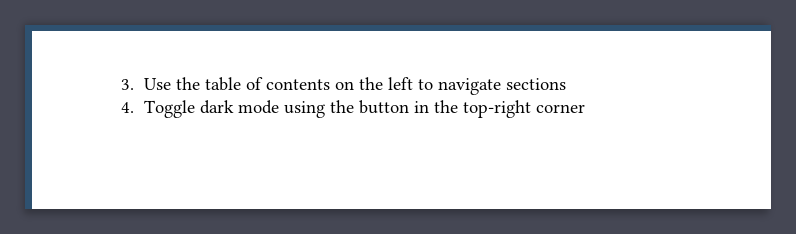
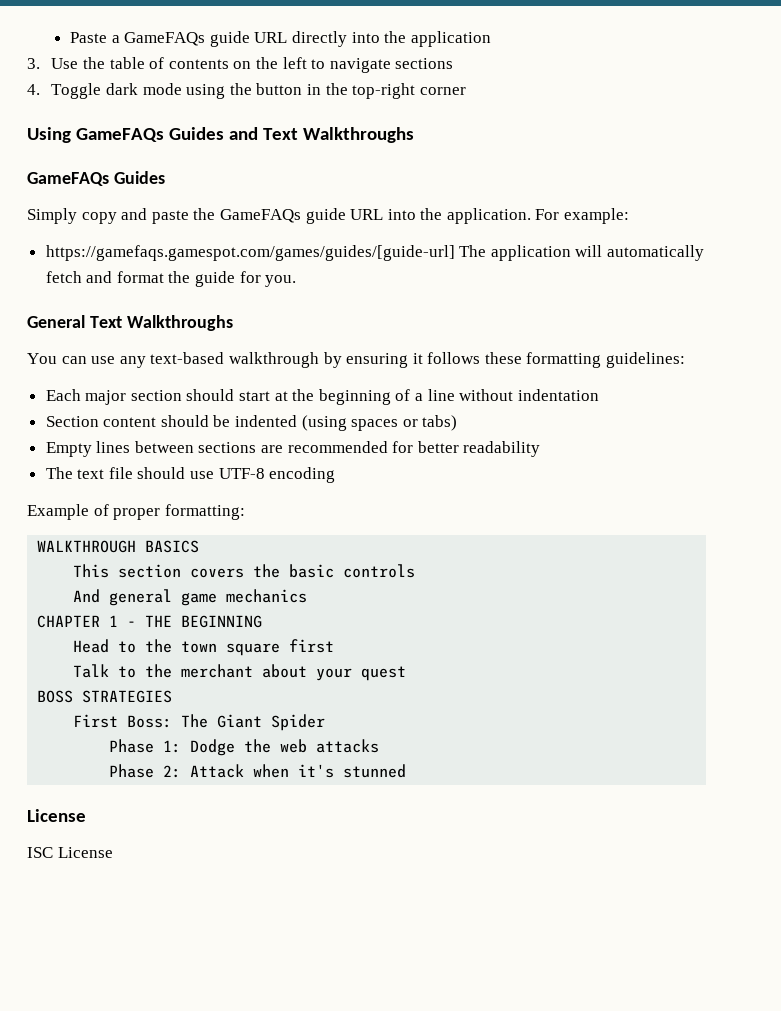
+ Paste a GameFAQs guide URL directly into the application
+ Using GameFAQs Guides and Text Walkthroughs
+ GameFAQs Guides
+ Simply copy and paste the GameFAQs guide URL into the application. For example:
+ https://gamefaqs.gamespot.com/games/guides/[guide-url] The application will automatically fetch and format the guide for you.
+ General Text Walkthroughs
+ You can use any text-based walkthrough by ensuring it follows these formatting guidelines:
+ Each major section should start at the beginning of a line without indentation
+ Section content should be indented (using spaces or tabs)
+ Empty lines between sections are recommended for better readability
+ The text file should use UTF-8 encoding
+ Example of proper formatting:
+ WALKTHROUGH BASICS
+ This section covers the basic controls
+ And general game mechanics
+ CHAPTER 1 - THE BEGINNING
+ Head to the town square first
+ Talk to the merchant about your quest
+ BOSS STRATEGIES
+ First Boss: The Giant Spider
+ Phase 1: Dodge the web attacks
+ Phase 2: Attack when it's stunned
+ License
+ ISC License

